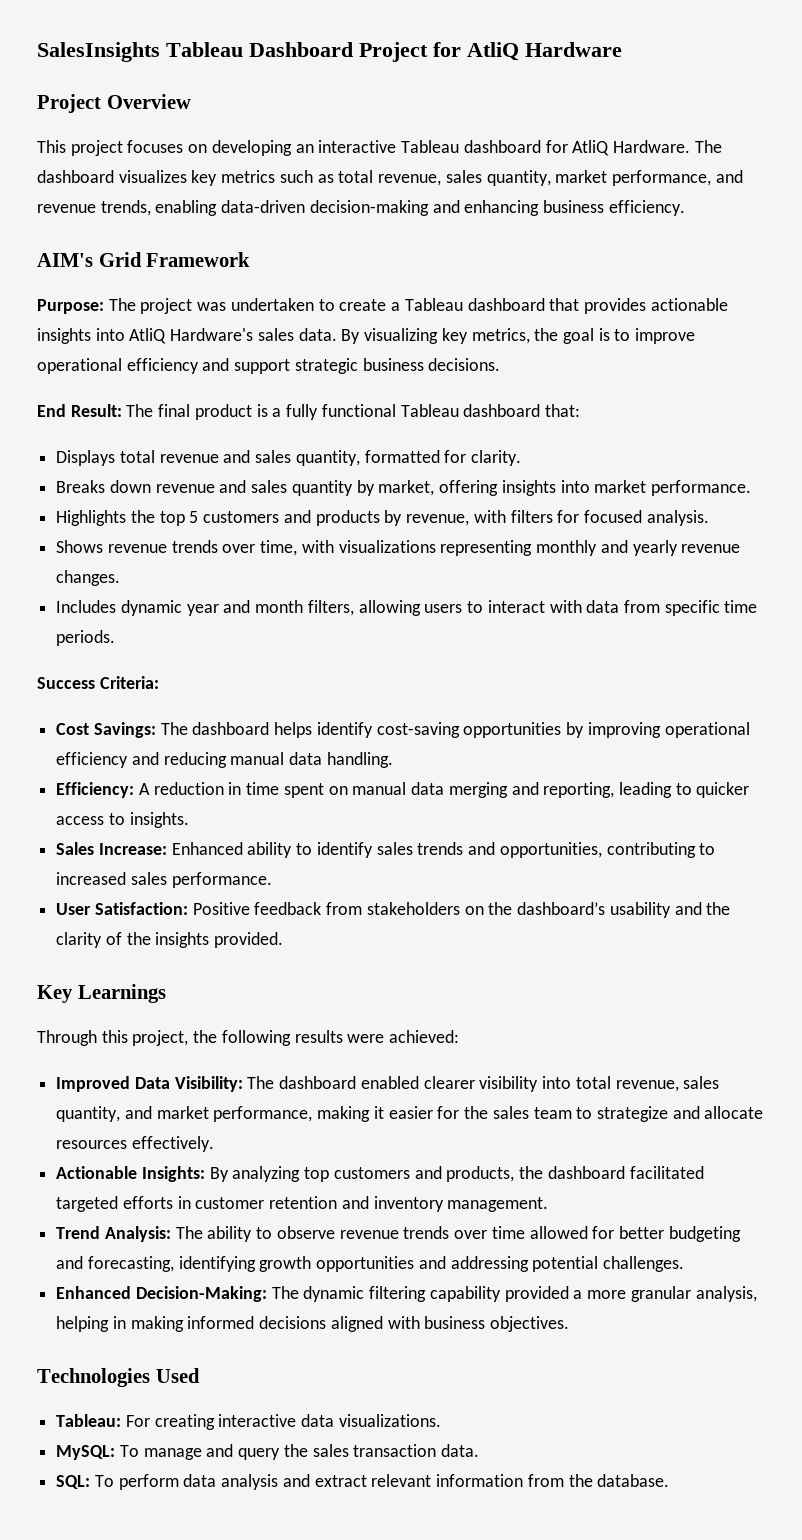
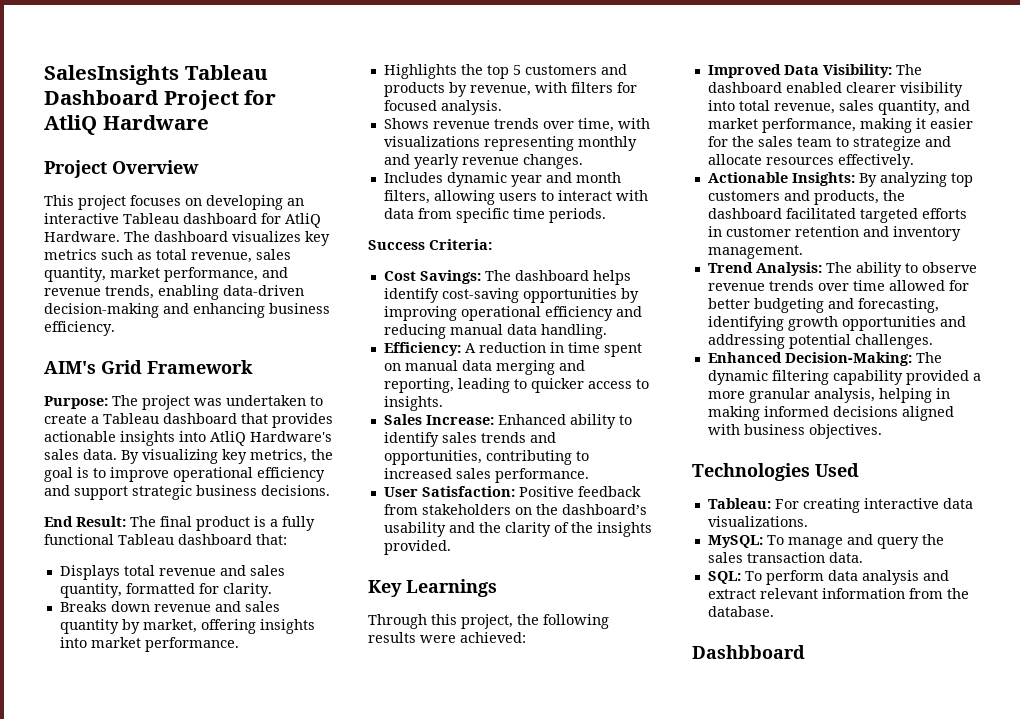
+ Dashbboard

